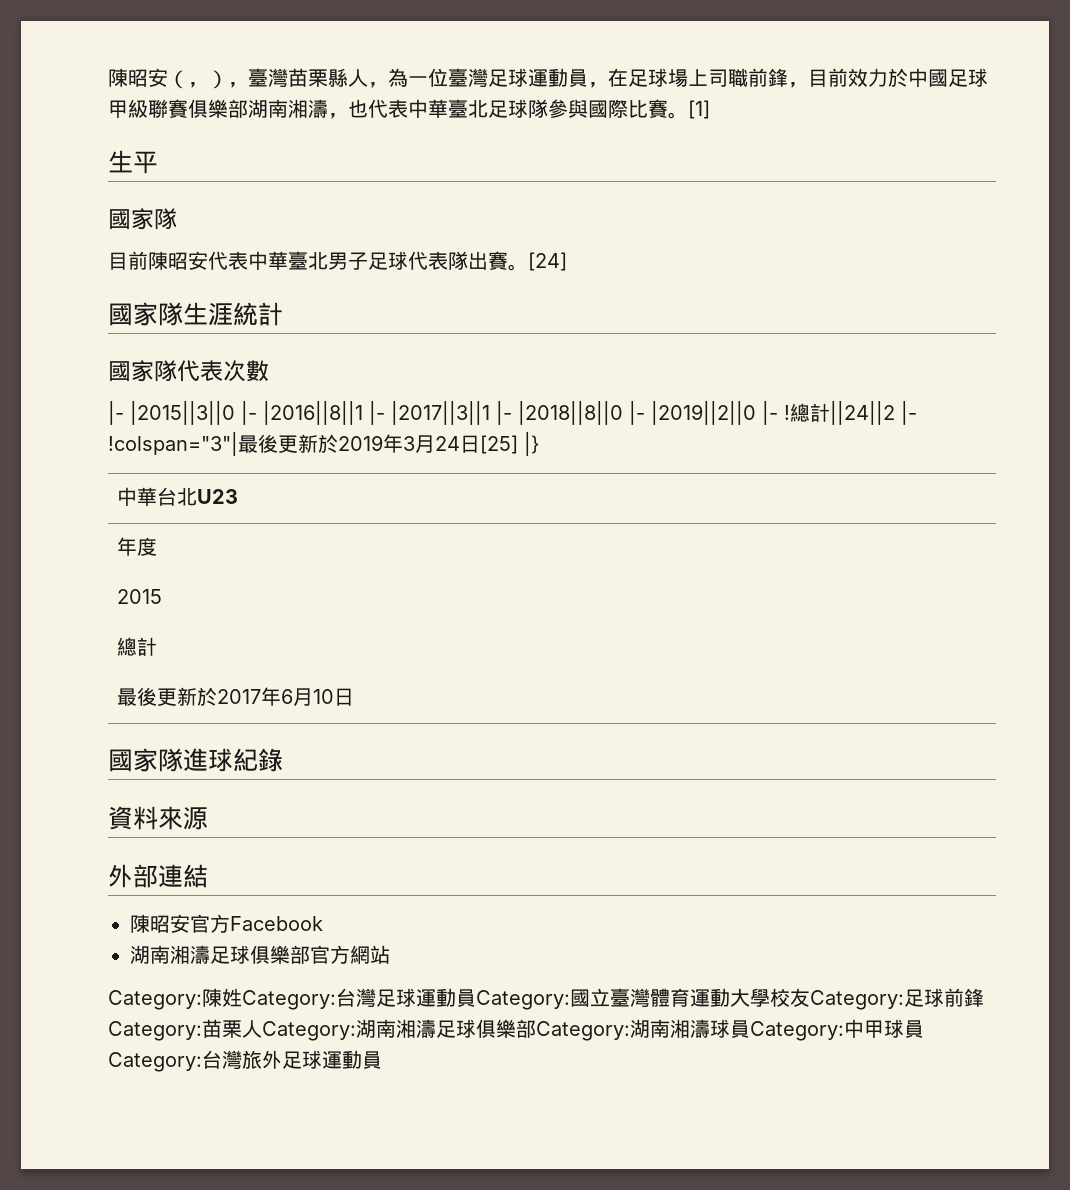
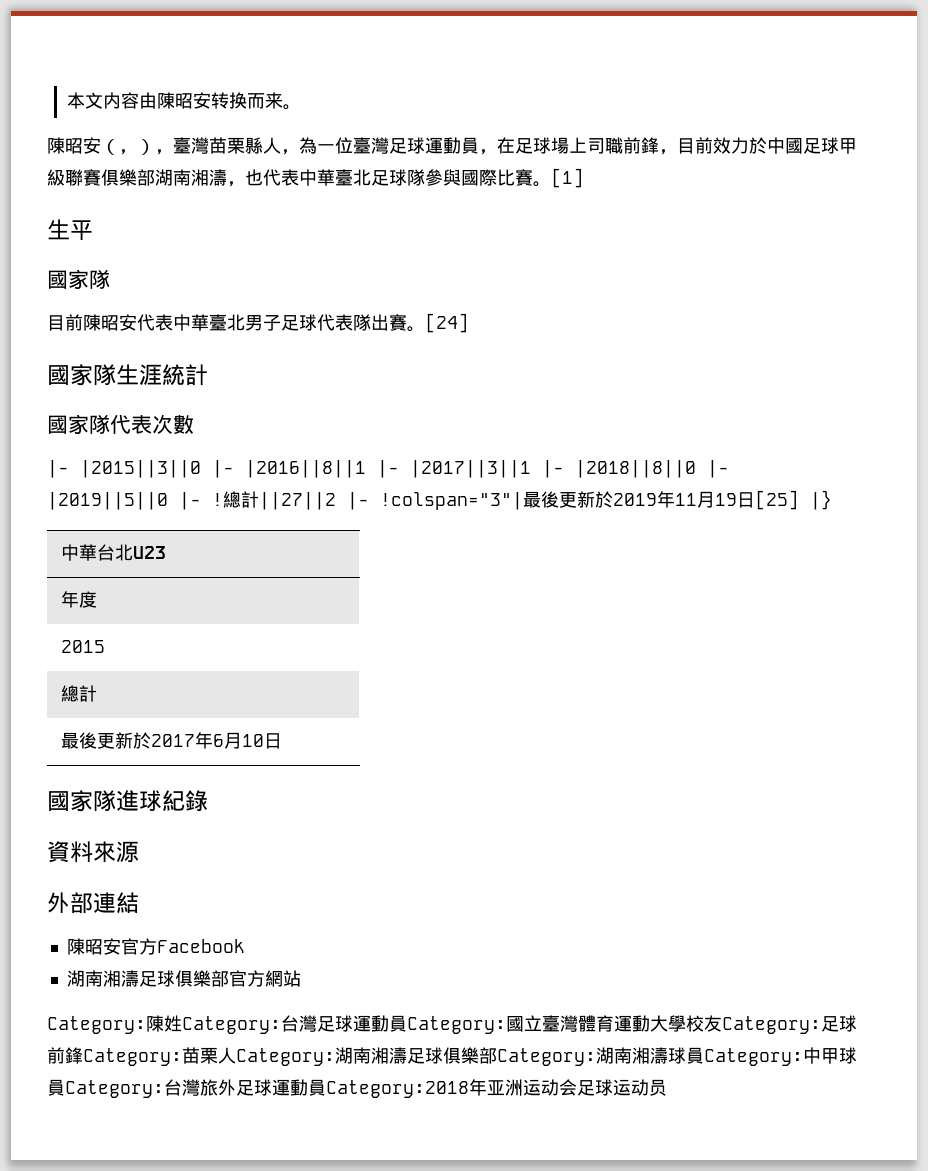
+ 本文内容由陳昭安转换而来。
- |- |2015||3||0 |- |2016||8||1 |- |2017||3||1 |- |2018||8||0 |- |2019||2||0 |- !
+ |- |2015||3||0 |- |2016||8||1 |- |2017||3||1 |- |2018||8||0 |- |2019||5||0 |- !
- 總計||24||2 |- !colspan="3"|最後更新於2019年3月24日[25] |}
+ 總計||27||2 |- !colspan="3"|最後更新於2019年11月19日[25] |}
- Category:陳姓Category:台灣足球運動員Category:國立臺灣體育運動大學校友Category:足球前鋒Category:苗栗人Category:湖南湘濤足球俱樂部Category:湖南湘濤球員Category:中甲球員Category:台灣旅外足球運動員
+ Category:陳姓Category:台灣足球運動員Category:國立臺灣體育運動大學校友Category:足球前鋒Category:苗栗人Category:湖南湘濤足球俱樂部Category:湖南湘濤球員Category:中甲球員Category:台灣旅外足球運動員Category:2018年亚洲运动会足球运动员

